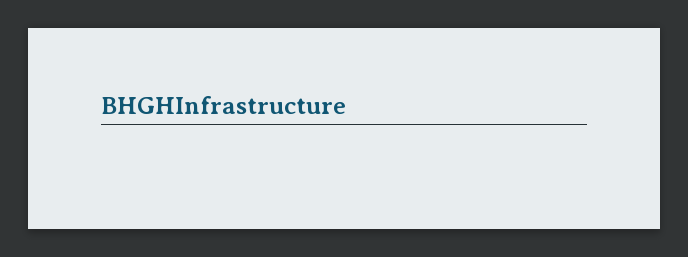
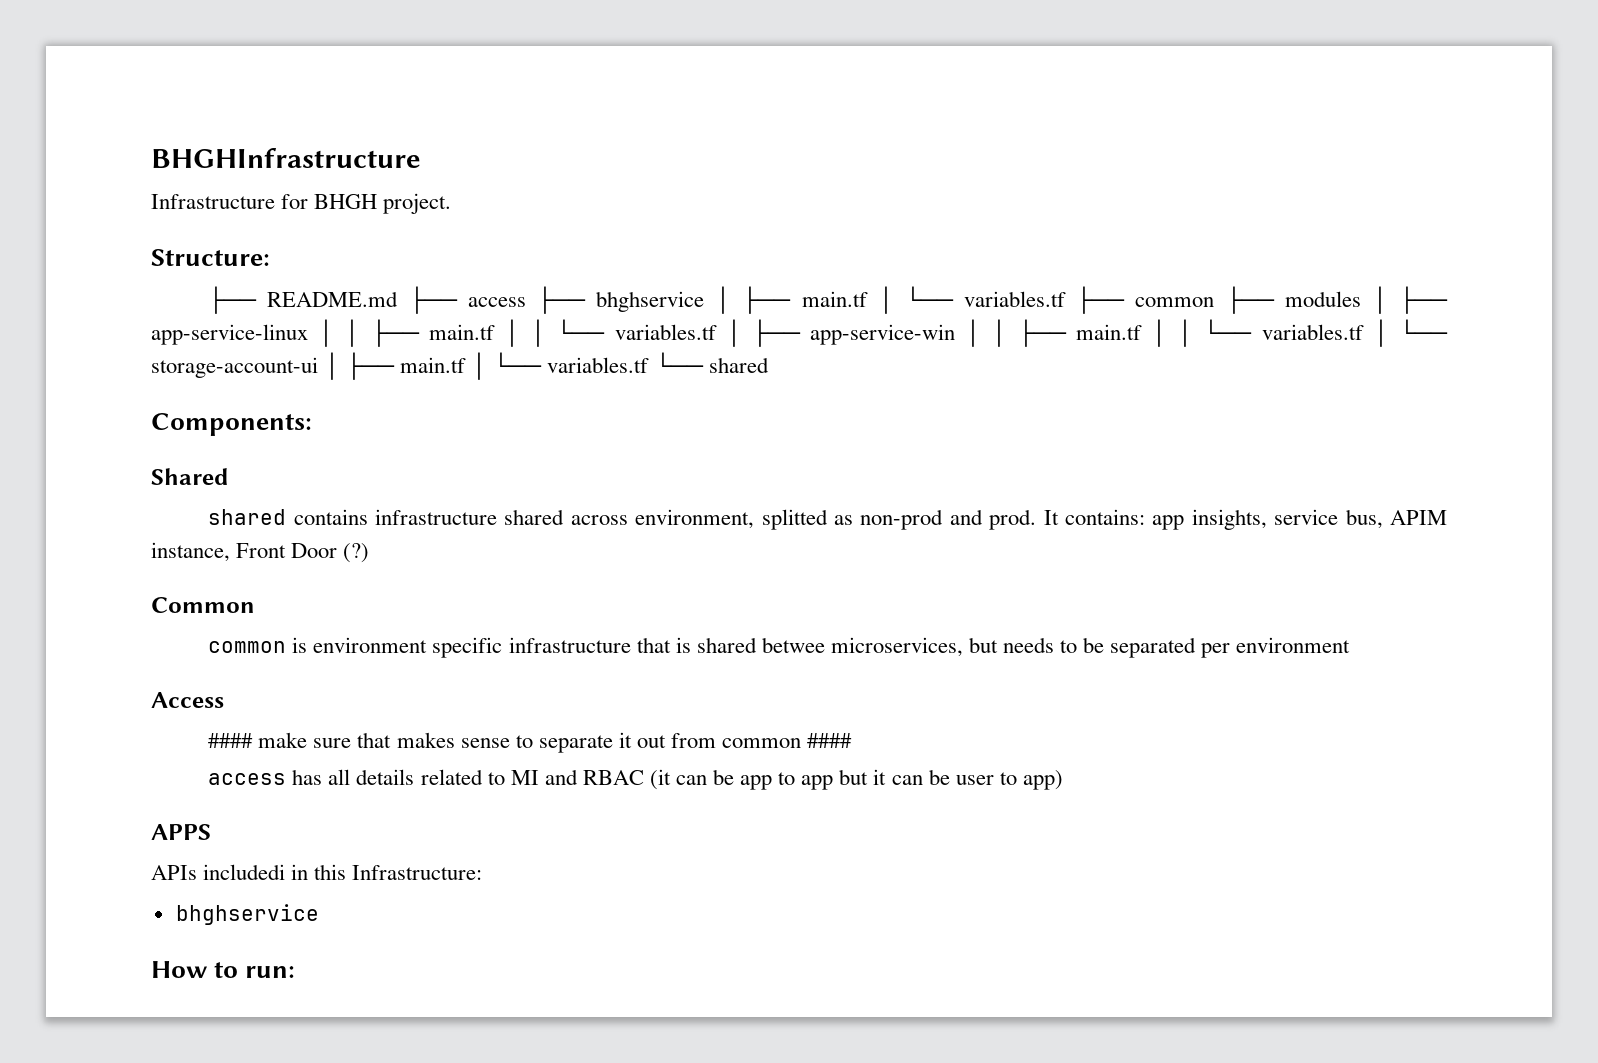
+ Infrastructure for BHGH project.
+ Structure:
+ ├── README.md ├── access ├── bhghservice │ ├── main.tf │ └── variables.tf ├── common ├── modules │ ├── app-service-linux │ │ ├── main.tf │ │ └── variables.tf │ ├── app-service-win │ │ ├── main.tf │ │ └── variables.tf │ └── storage-account-ui │ ├── main.tf │ └── variables.tf └── shared
+ Components:
+ Shared
+ shared contains infrastructure shared across environment, splitted as non-prod and prod. It contains: app insights, service bus, APIM instance, Front Door (?)
+ Common
+ common is environment specific infrastructure that is shared betwee microservices, but needs to be separated per environment
+ Access
+ #### make sure that makes sense to separate it out from common ####
+ access has all details related to MI and RBAC (it can be app to app but it can be user to app)
+ APPS
+ APIs includedi in this Infrastructure:
+ bhghservice
+ How to run:

